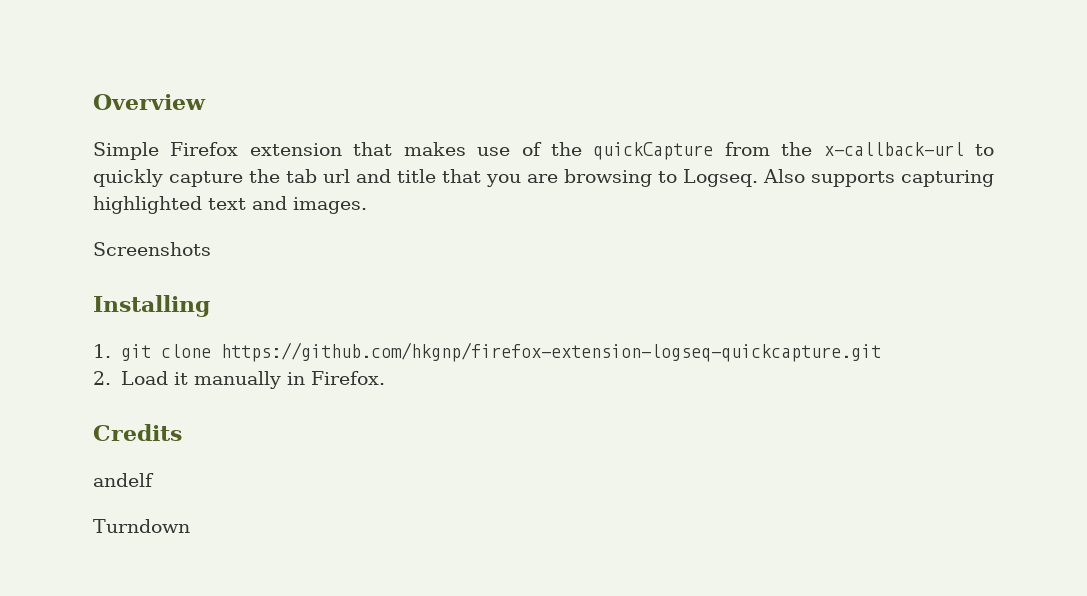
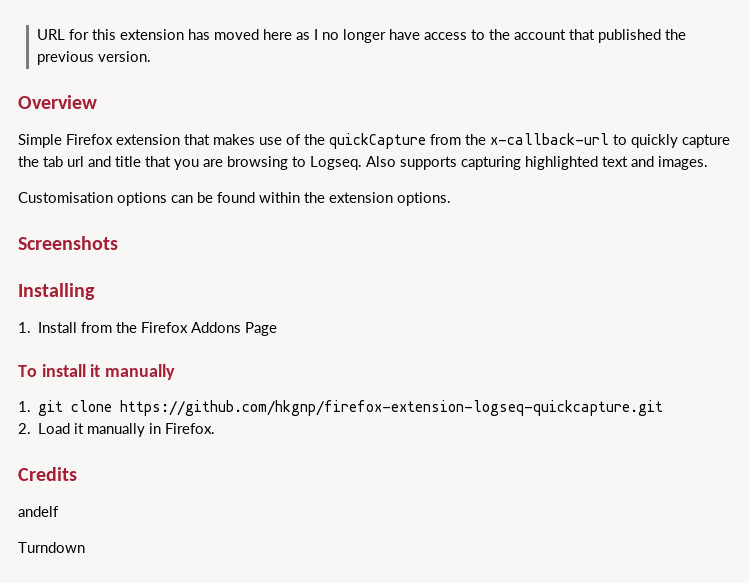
+ URL for this extension has moved here as I no longer have access to the account that published the previous version.
+ Customisation options can be found within the extension options.
  Screenshots
  Installing
+ 1. Install from the Firefox Addons Page
+ To install it manually

